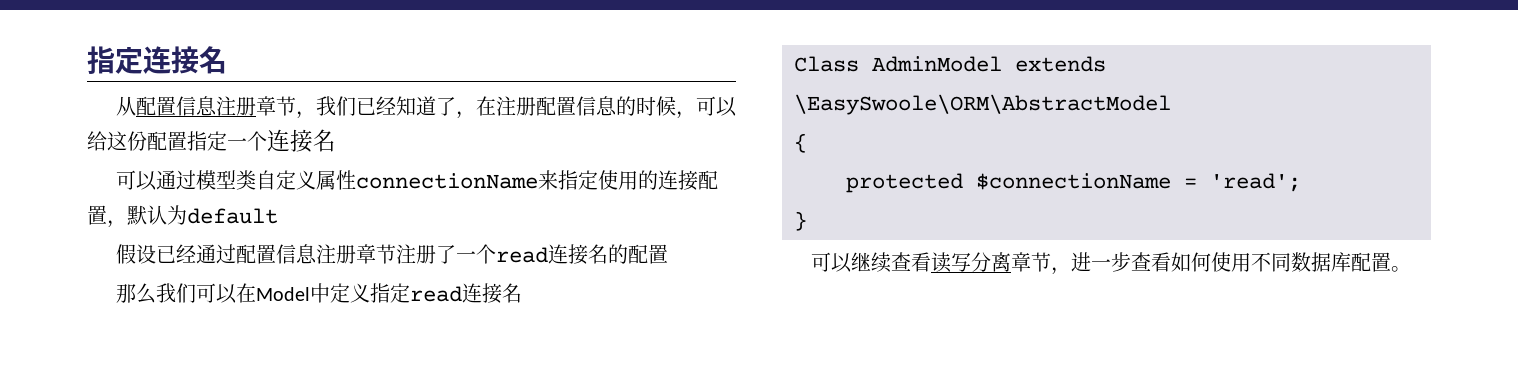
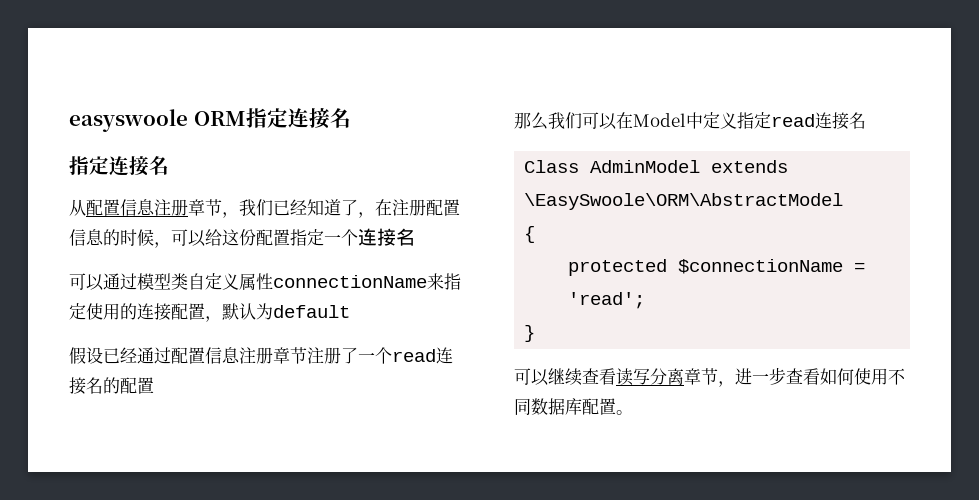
+ easyswoole ORM指定连接名

